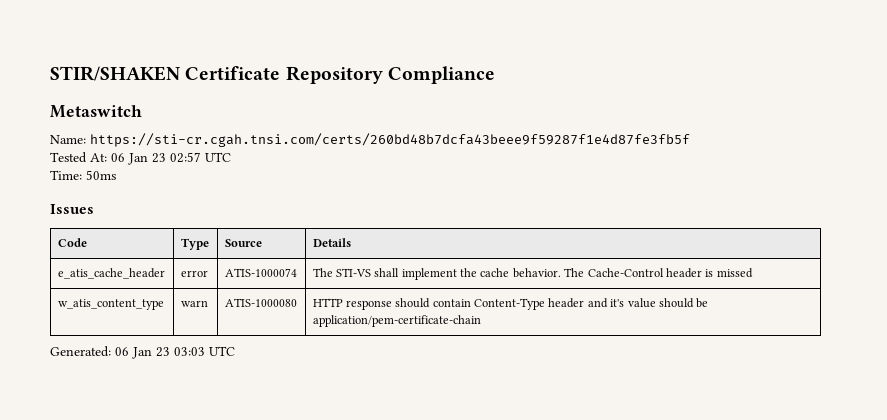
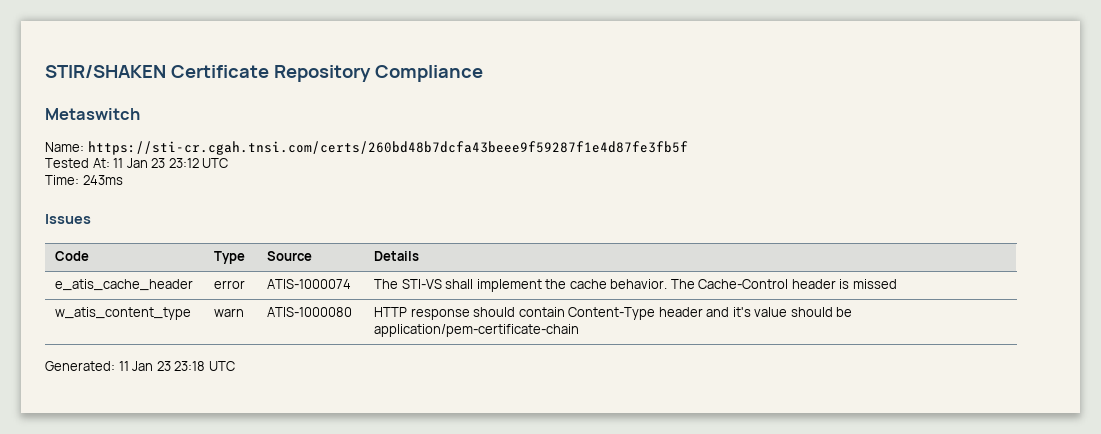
- Tested At: 06 Jan 23 02:57 UTC
+ Tested At: 11 Jan 23 23:12 UTC
- Time: 50ms
+ Time: 243ms
- Generated: 06 Jan 23 03:03 UTC
+ Generated: 11 Jan 23 23:18 UTC

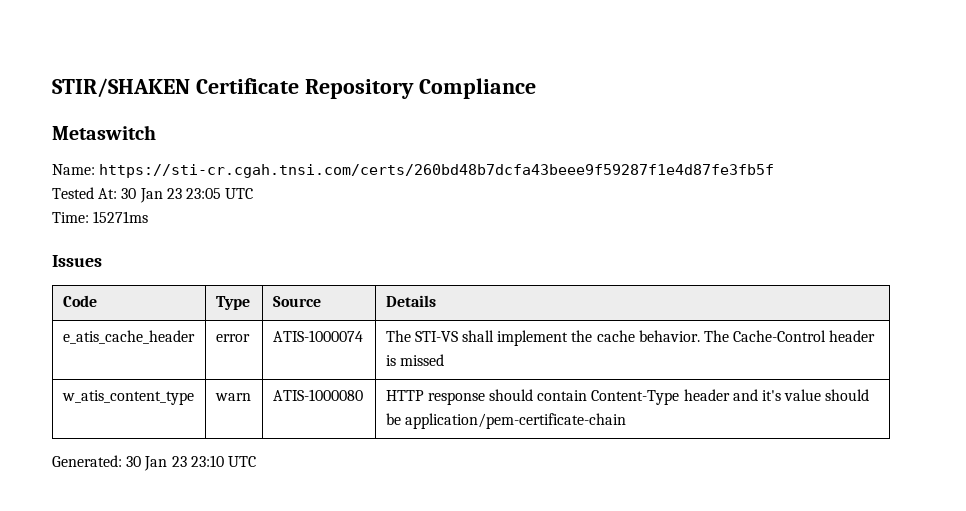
- Tested At: 11 Jan 23 23:12 UTC
+ Tested At: 30 Jan 23 23:05 UTC
- Time: 243ms
+ Time: 15271ms
- Generated: 11 Jan 23 23:18 UTC
+ Generated: 30 Jan 23 23:10 UTC

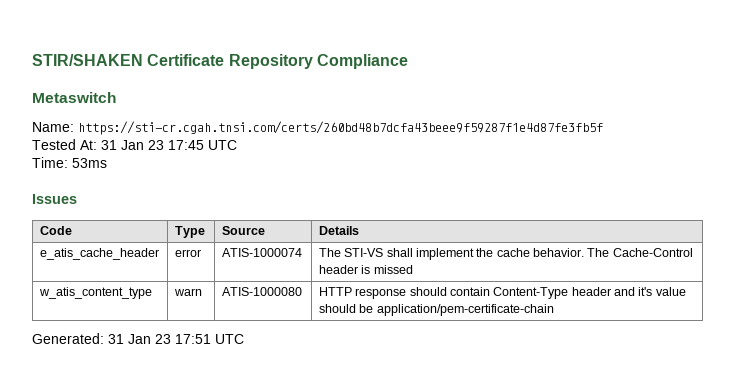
- Tested At: 30 Jan 23 23:05 UTC
+ Tested At: 31 Jan 23 17:45 UTC
- Time: 15271ms
+ Time: 53ms
- Generated: 30 Jan 23 23:10 UTC
+ Generated: 31 Jan 23 17:51 UTC

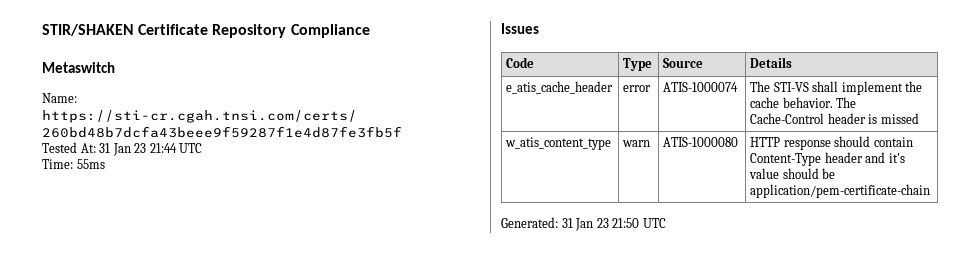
- Tested At: 31 Jan 23 17:45 UTC
+ Tested At: 31 Jan 23 21:44 UTC
- Time: 53ms
+ Time: 55ms
- Generated: 31 Jan 23 17:51 UTC
+ Generated: 31 Jan 23 21:50 UTC

